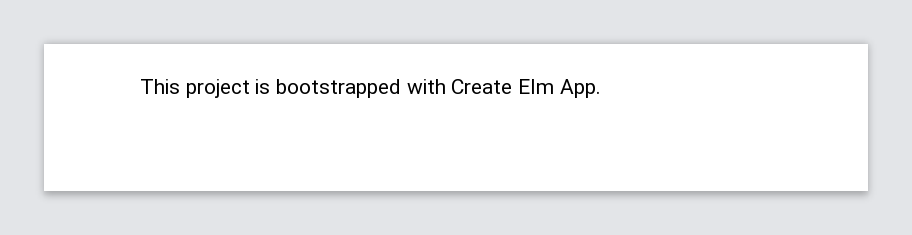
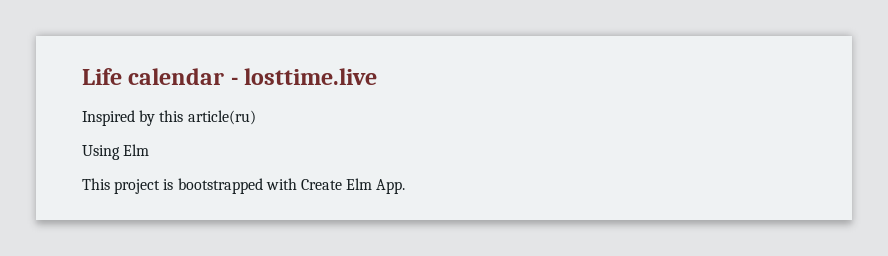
+ Life calendar - losttime.live
+ Inspired by this article(ru)
+ Using Elm

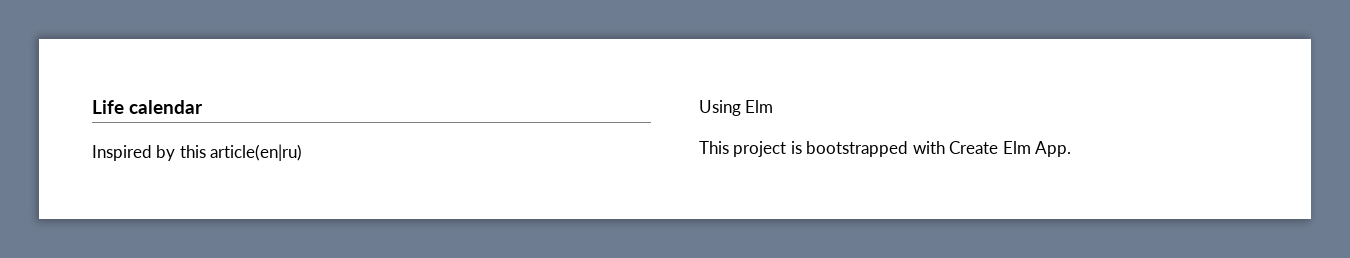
- Life calendar - losttime.live
+ Life calendar
- Inspired by this article(ru)
+ Inspired by this article(en|ru)

